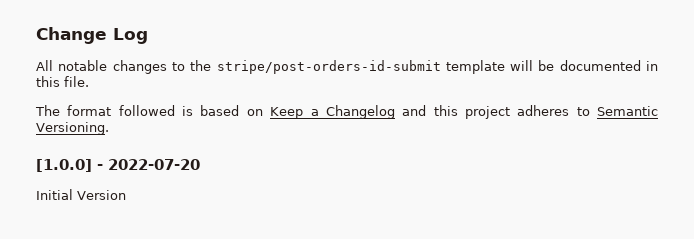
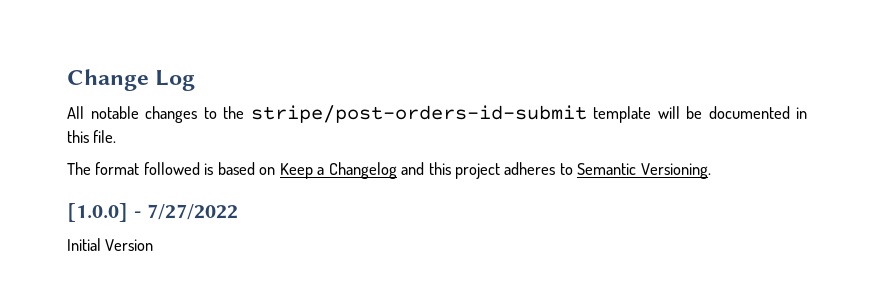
- [1.0.0] - 2022-07-20
+ [1.0.0] - 7/27/2022

